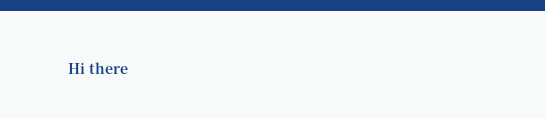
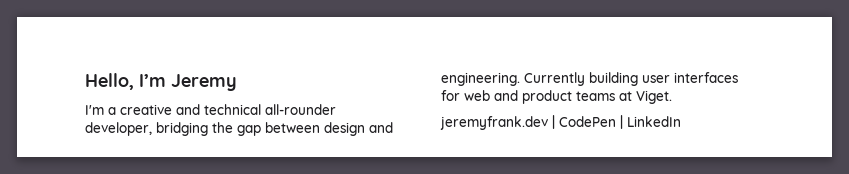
- Hi there
+ Hello, I’m Jeremy
+ I'm a creative and technical all-rounder developer, bridging the gap between design and engineering. Currently building user interfaces for web and product teams at Viget.
+ jeremyfrank.dev | CodePen | LinkedIn

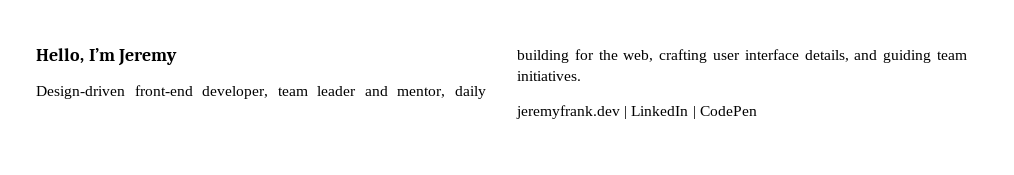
- I'm a creative and technical all-rounder developer, bridging the gap between design and engineering. Currently building user interfaces for web and product teams at Viget.
+ Design-driven front-end developer, team leader and mentor, daily building for the web, crafting user interface details, and guiding team initiatives.
- jeremyfrank.dev | CodePen | LinkedIn
+ jeremyfrank.dev | LinkedIn | CodePen

